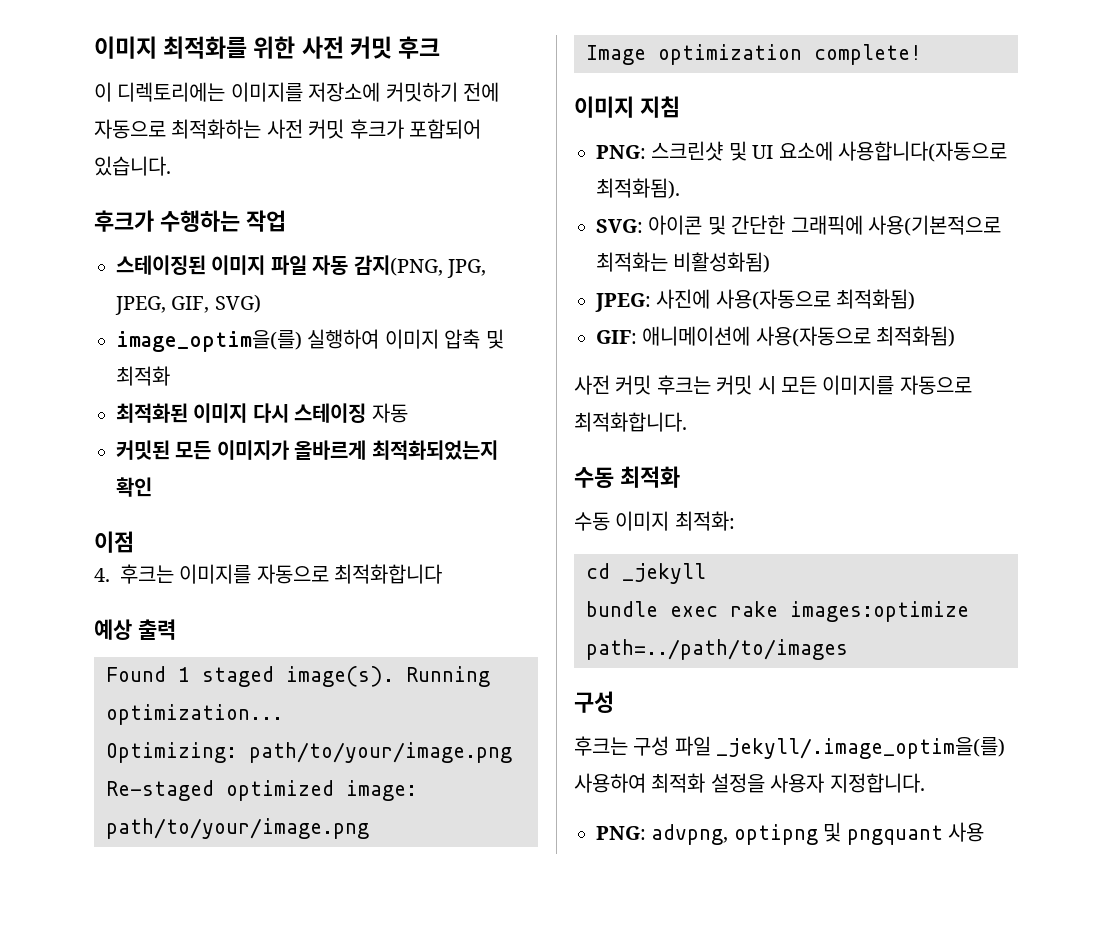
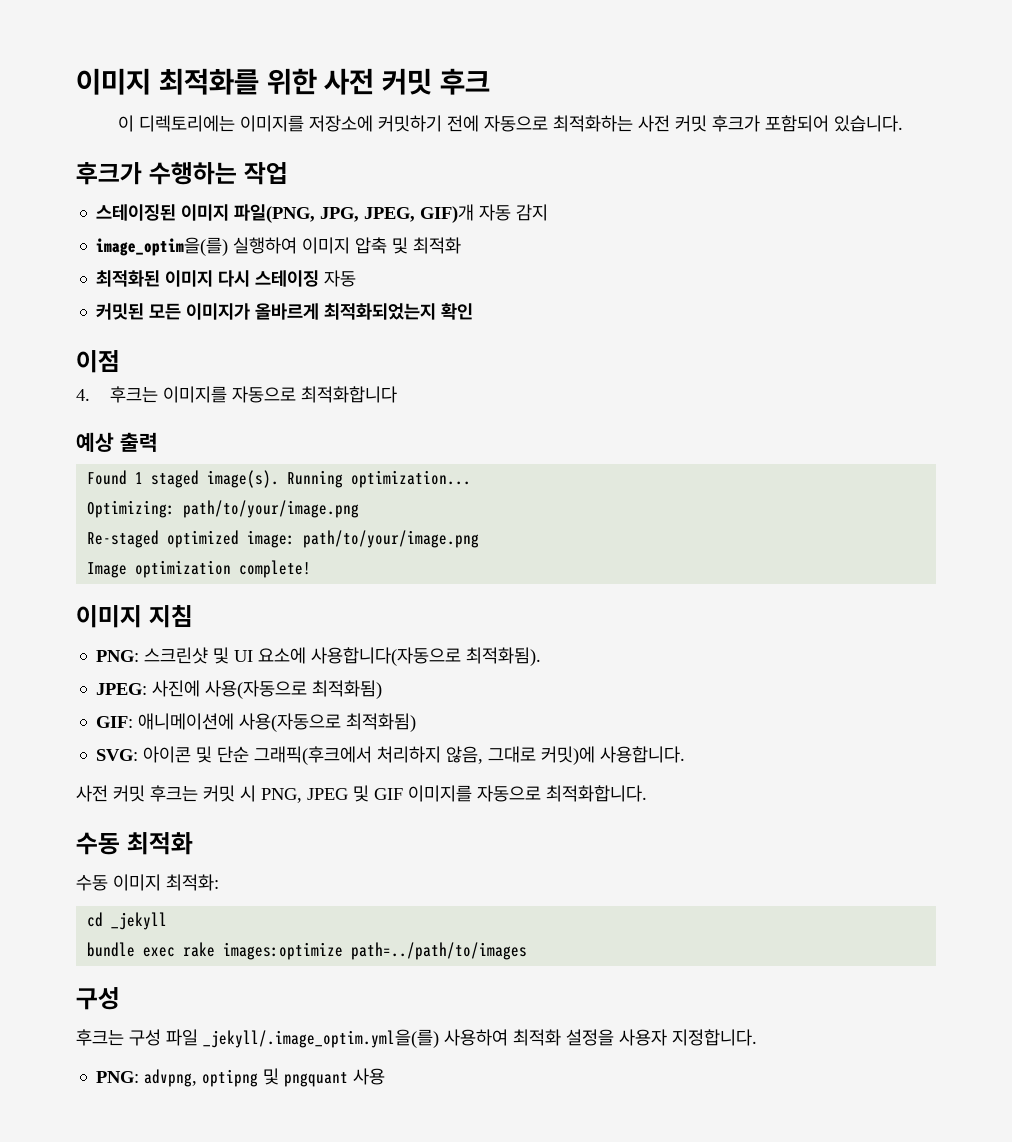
- 스테이징된 이미지 파일 자동 감지(PNG, JPG, JPEG, GIF, SVG)
+ 스테이징된 이미지 파일(PNG, JPG, JPEG, GIF)개 자동 감지
- SVG: 아이콘 및 간단한 그래픽에 사용(기본적으로 최적화는 비활성화됨)
+ SVG: 아이콘 및 단순 그래픽(후크에서 처리하지 않음, 그대로 커밋)에 사용합니다.
- 사전 커밋 후크는 커밋 시 모든 이미지를 자동으로 최적화합니다.
+ 사전 커밋 후크는 커밋 시 PNG, JPEG 및 GIF 이미지를 자동으로 최적화합니다.
- 후크는 구성 파일 _jekyll/.image_optim을(를) 사용하여 최적화 설정을 사용자 지정합니다.
+ 후크는 구성 파일 _jekyll/.image_optim.yml을(를) 사용하여 최적화 설정을 사용자 지정합니다.

